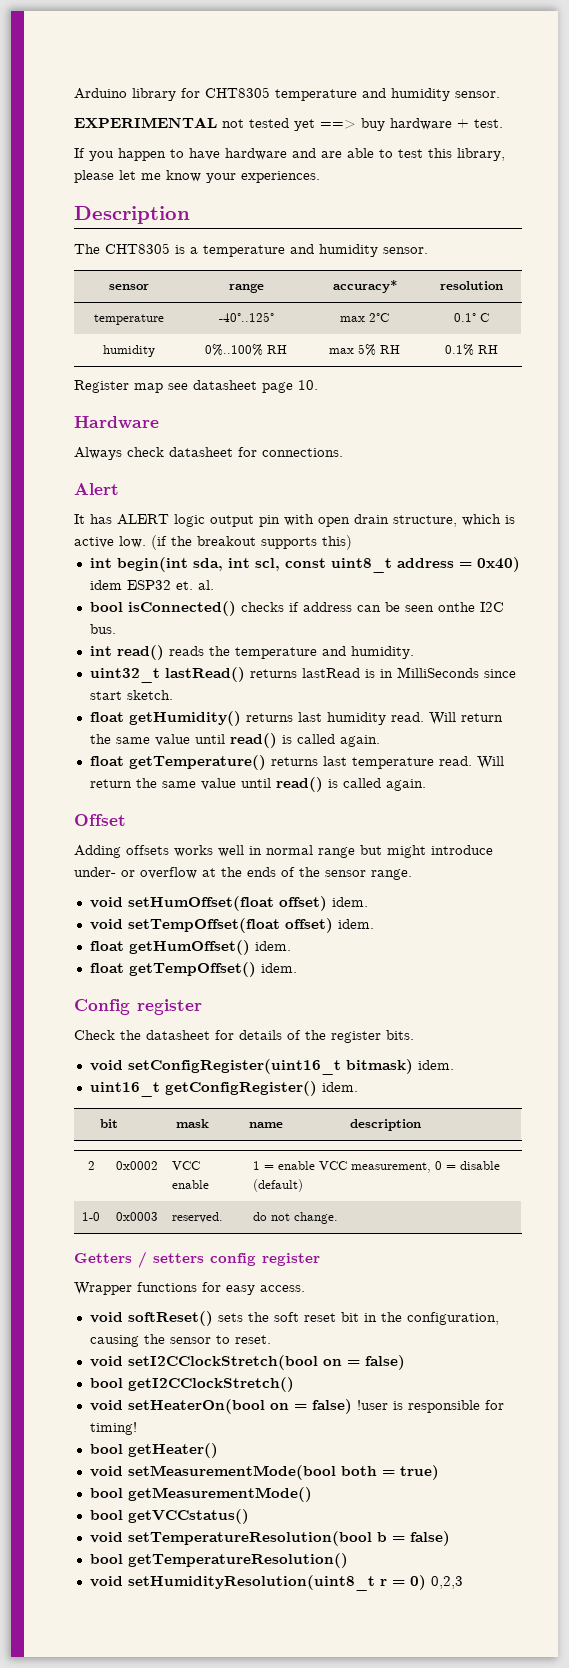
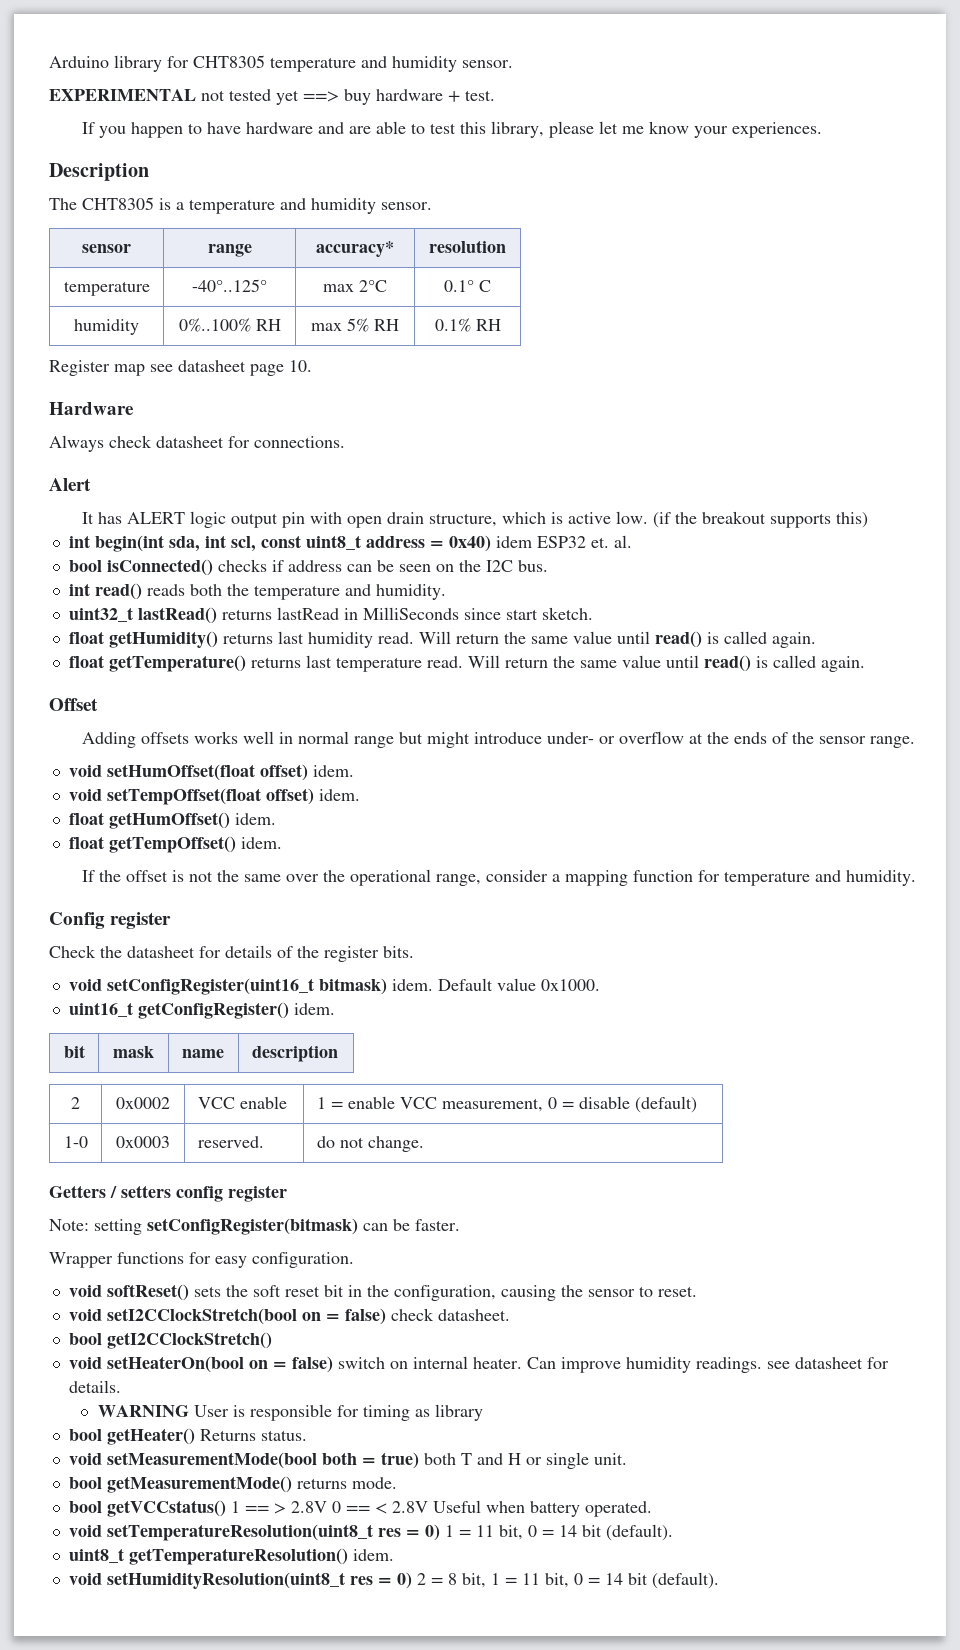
- bool isConnected() checks if address can be seen onthe I2C bus.
+ bool isConnected() checks if address can be seen on the I2C bus.
- int read() reads the temperature and humidity.
+ int read() reads both the temperature and humidity.
- uint32_t lastRead() returns lastRead is in MilliSeconds since start sketch.
+ uint32_t lastRead() returns lastRead in MilliSeconds since start sketch.
+ If the offset is not the same over the operational range, consider a mapping function for temperature and humidity.
+ Default value 0x1000.
+ Note: setting setConfigRegister(bitmask) can be faster.
- Wrapper functions for easy access.
+ Wrapper functions for easy configuration.
- void setI2CClockStretch(bool on = false)
+ void setI2CClockStretch(bool on = false) check datasheet.
- void setHeaterOn(bool on = false) !user is responsible for timing!
+ void setHeaterOn(bool on = false) switch on internal heater. Can improve humidity readings. see datasheet for details.
+ WARNING User is responsible for timing as library
- bool getHeater()
+ bool getHeater() Returns status.
- void setMeasurementMode(bool both = true)
+ void setMeasurementMode(bool both = true) both T and H or single unit.
- bool getMeasurementMode()
+ bool getMeasurementMode() returns mode.
- bool getVCCstatus()
- void setTemperatureResolution(bool b = false)
- bool getTemperatureResolution()
+ bool getVCCstatus() 1 == > 2.8V 0 == < 2.8V Useful when battery operated.
+ void setTemperatureResolution(uint8_t res = 0) 1 = 11 bit, 0 = 14 bit (default).
+ uint8_t getTemperatureResolution() idem.
- void setHumidityResolution(uint8_t r = 0) 0,2,3
+ void setHumidityResolution(uint8_t res = 0) 2 = 8 bit, 1 = 11 bit, 0 = 14 bit (default).

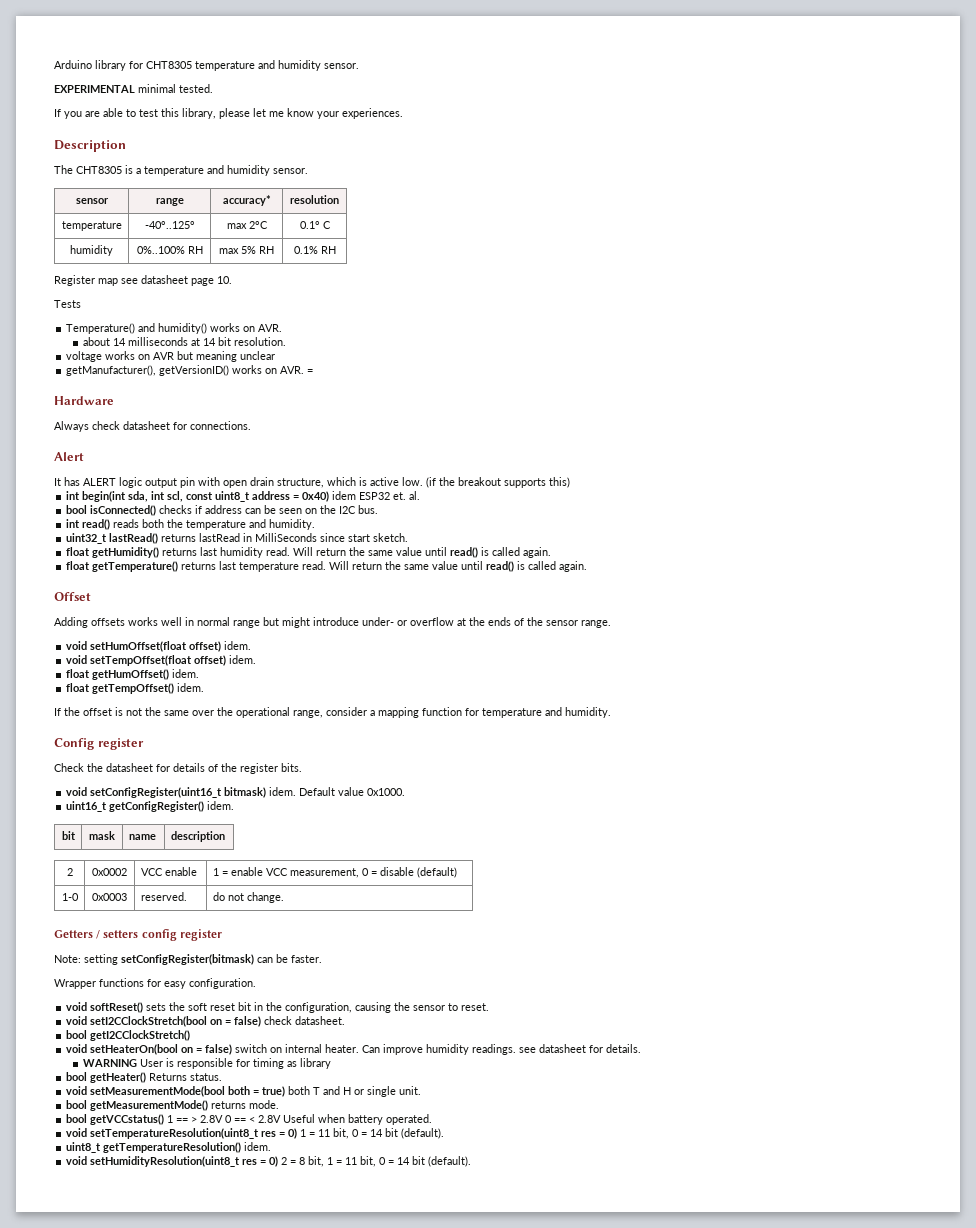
- EXPERIMENTAL not tested yet ==> buy hardware + test.
- If you happen to have hardware and are able to test this library, please let me know your experiences.
+ EXPERIMENTAL minimal tested.
+ If you are able to test this library, please let me know your experiences.
+ Tests
+ Temperature() and humidity() works on AVR.
+ about 14 milliseconds at 14 bit resolution.
+ voltage works on AVR but meaning unclear
+ getManufacturer(), getVersionID() works on AVR. =

